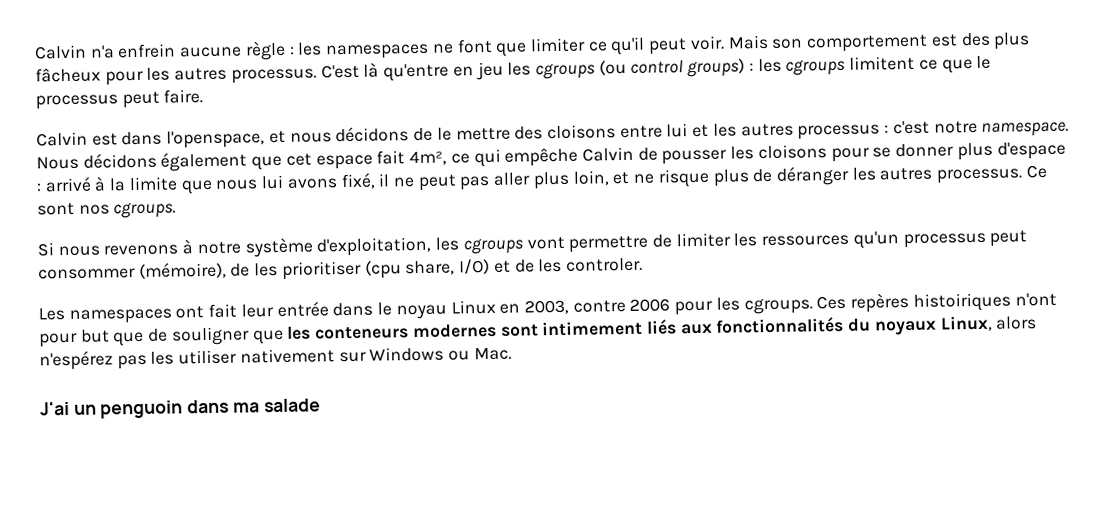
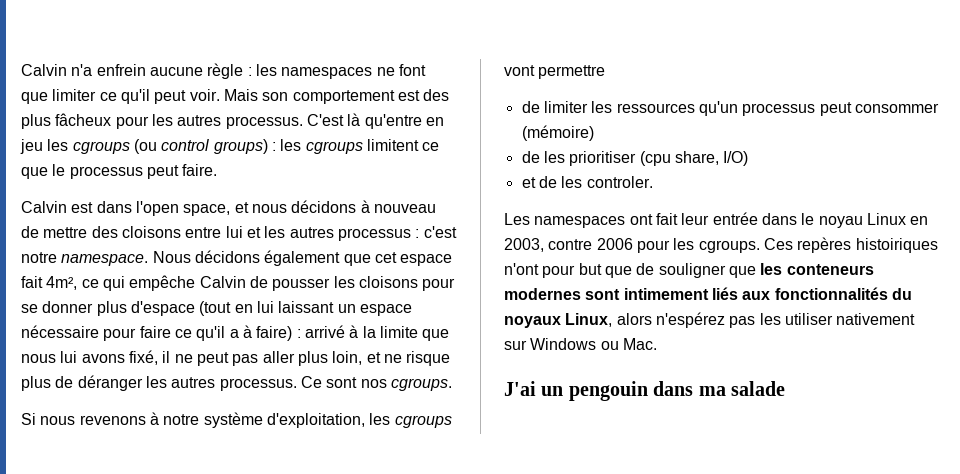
- Calvin est dans l'openspace, et nous décidons de le mettre des cloisons entre lui et les autres processus : c'est notre namespace.
+ Calvin est dans l'open space, et nous décidons à nouveau de mettre des cloisons entre lui et les autres processus : c'est notre namespace.
- Nous décidons également que cet espace fait 4m², ce qui empêche Calvin de pousser les cloisons pour se donner plus d'espace : arrivé à la limite que nous lui avons fixé, il ne peut pas aller plus loin, et ne risque plus de déranger les autres processus.
+ Nous décidons également que cet espace fait 4m², ce qui empêche Calvin de pousser les cloisons pour se donner plus d'espace (tout en lui laissant un espace nécessaire pour faire ce qu'il a à faire) : arrivé à la limite que nous lui avons fixé, il ne peut pas aller plus loin, et ne risque plus de déranger les autres processus.
- Si nous revenons à notre système d'exploitation, les cgroups vont permettre de limiter les ressources qu'un processus peut consommer (mémoire), de les prioritiser (cpu share, I/O) et de les controler.
+ Si nous revenons à notre système d'exploitation, les cgroups vont permettre
+ de limiter les ressources qu'un processus peut consommer (mémoire)
+ de les prioritiser (cpu share, I/O)
+ et de les controler.
- J'ai un penguoin dans ma salade
+ J'ai un pengouin dans ma salade

